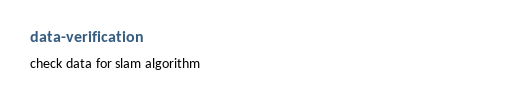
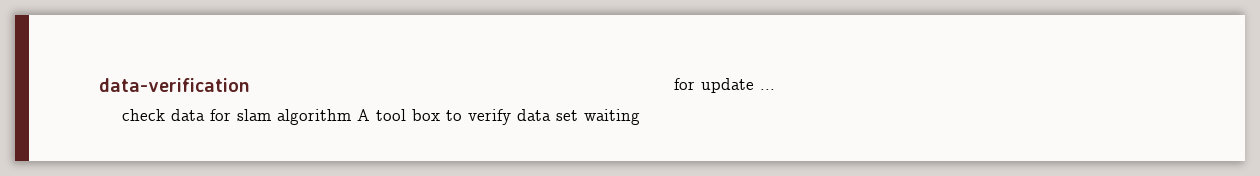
- check data for slam algorithm
+ check data for slam algorithm A tool box to verify data set waiting for update ...

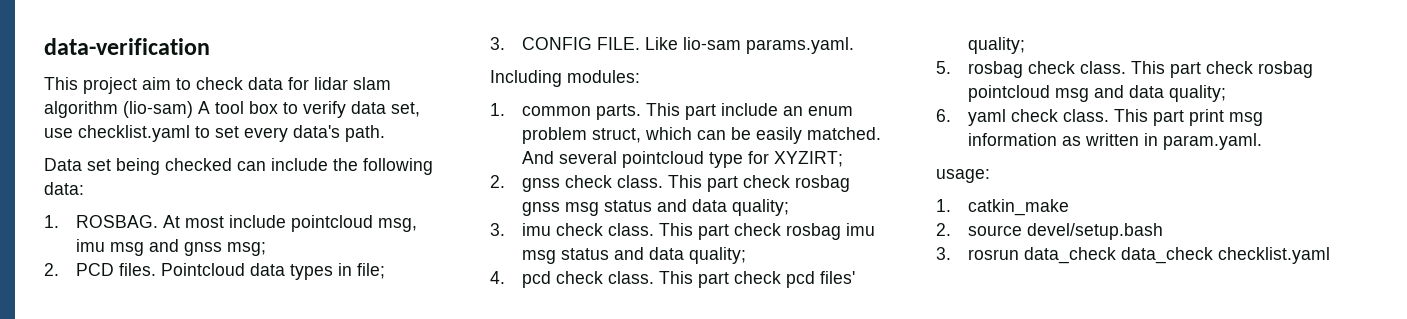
- check data for slam algorithm A tool box to verify data set waiting for update ...
+ This project aim to check data for lidar slam algorithm (lio-sam) A tool box to verify data set, use checklist.yaml to set every data's path.
+ Data set being checked can include the following data:
+ 1. ROSBAG. At most include pointcloud msg, imu msg and gnss msg;
+ 2. PCD files. Pointcloud data types in file;
+ 3. CONFIG FILE. Like lio-sam params.yaml.
+ Including modules:
+ 1. common parts. This part include an enum problem struct, which can be easily matched. And several pointcloud type for XYZIRT;
+ 2. gnss check class. This part check rosbag gnss msg status and data quality;
+ 3. imu check class. This part check rosbag imu msg status and data quality;
+ 4. pcd check class. This part check pcd files' quality;
+ 5. rosbag check class. This part check rosbag pointcloud msg and data quality;
+ 6. yaml check class. This part print msg information as written in param.yaml.
+ usage:
+ 1. catkin_make
+ 2. source devel/setup.bash
+ 3. rosrun data_check data_check checklist.yaml

